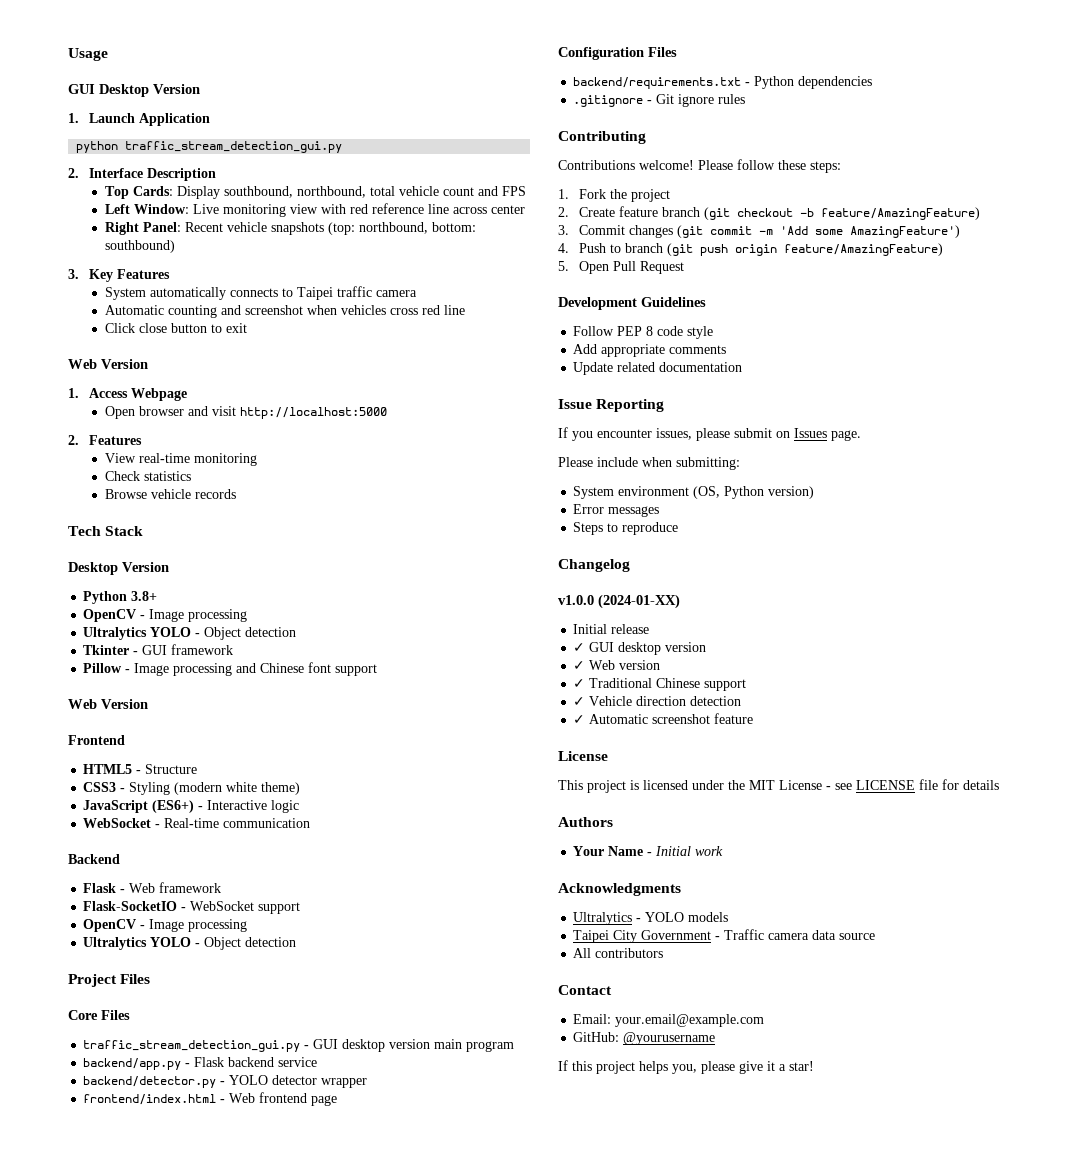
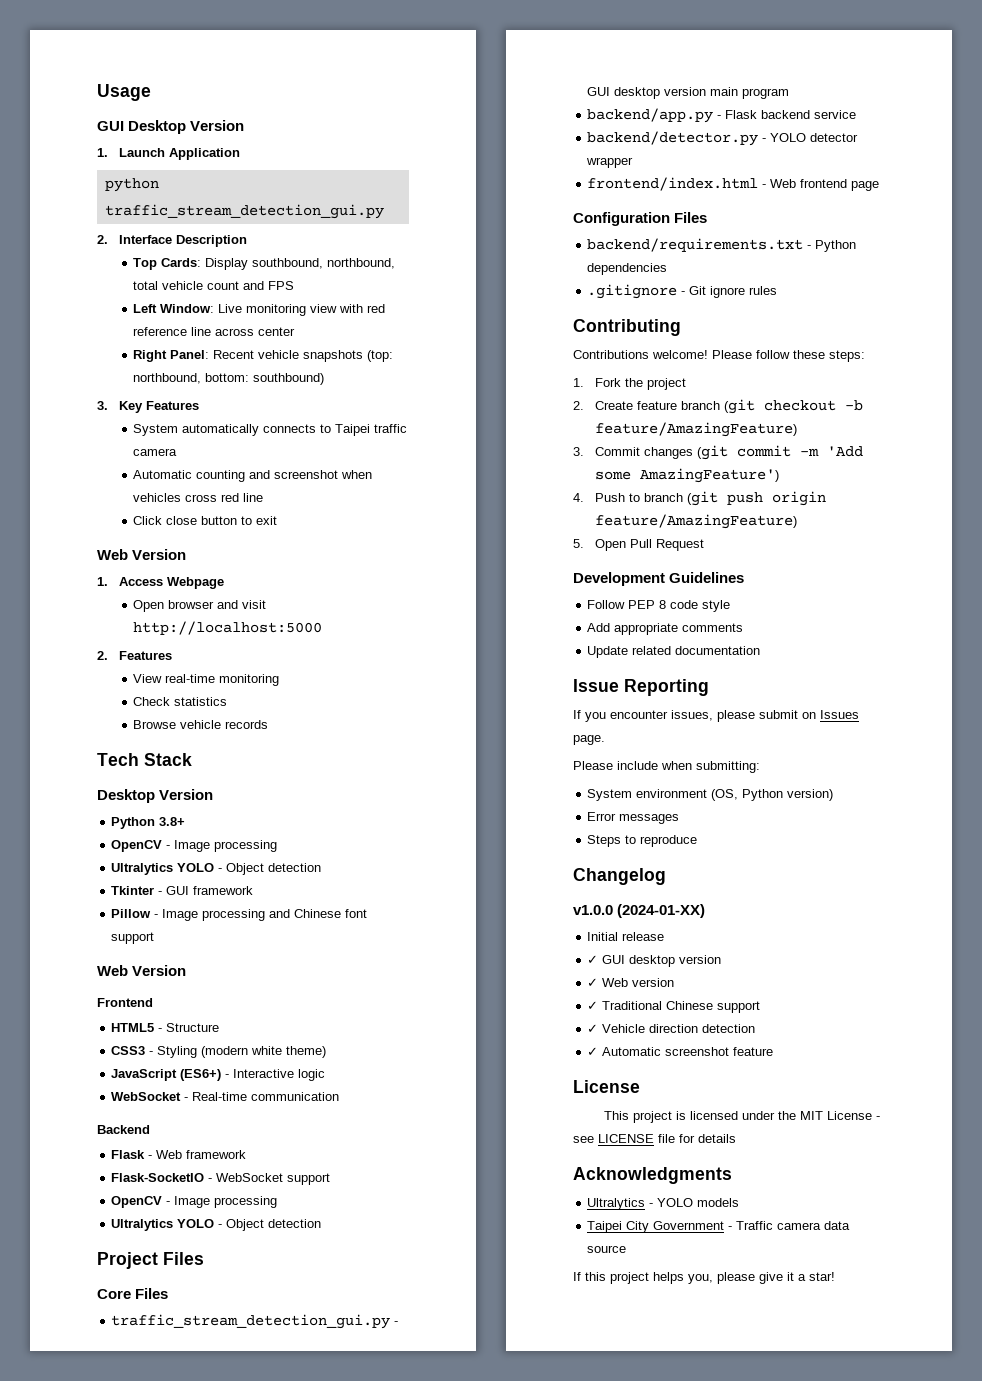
- Authors
- Your Name - Initial work
- All contributors
- Contact
- Email: your.email@example.com
- GitHub: @yourusername

